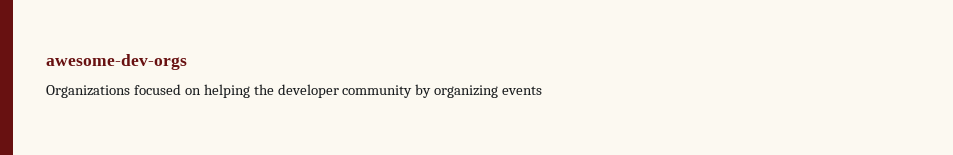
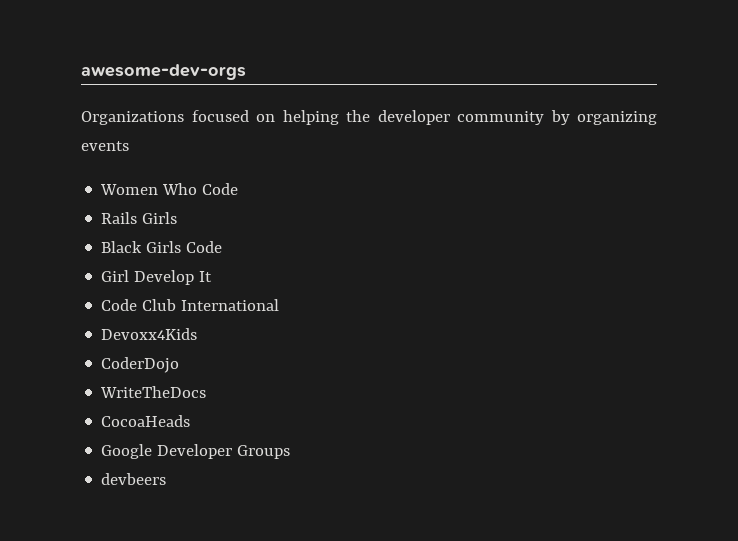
+ Women Who Code
+ Rails Girls
+ Black Girls Code
+ Girl Develop It
+ Code Club International
+ Devoxx4Kids
+ CoderDojo
+ WriteTheDocs
+ CocoaHeads
+ Google Developer Groups
+ devbeers

